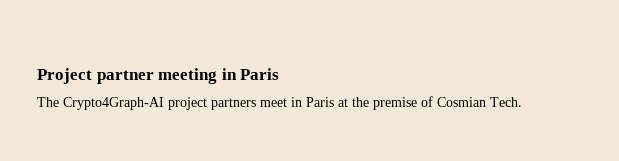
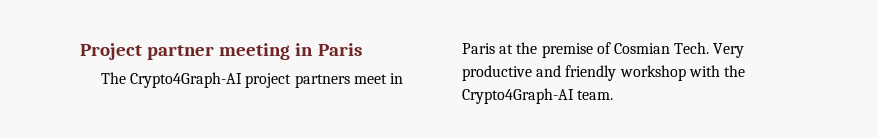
+ Very productive and friendly workshop with the Crypto4Graph-AI team.

